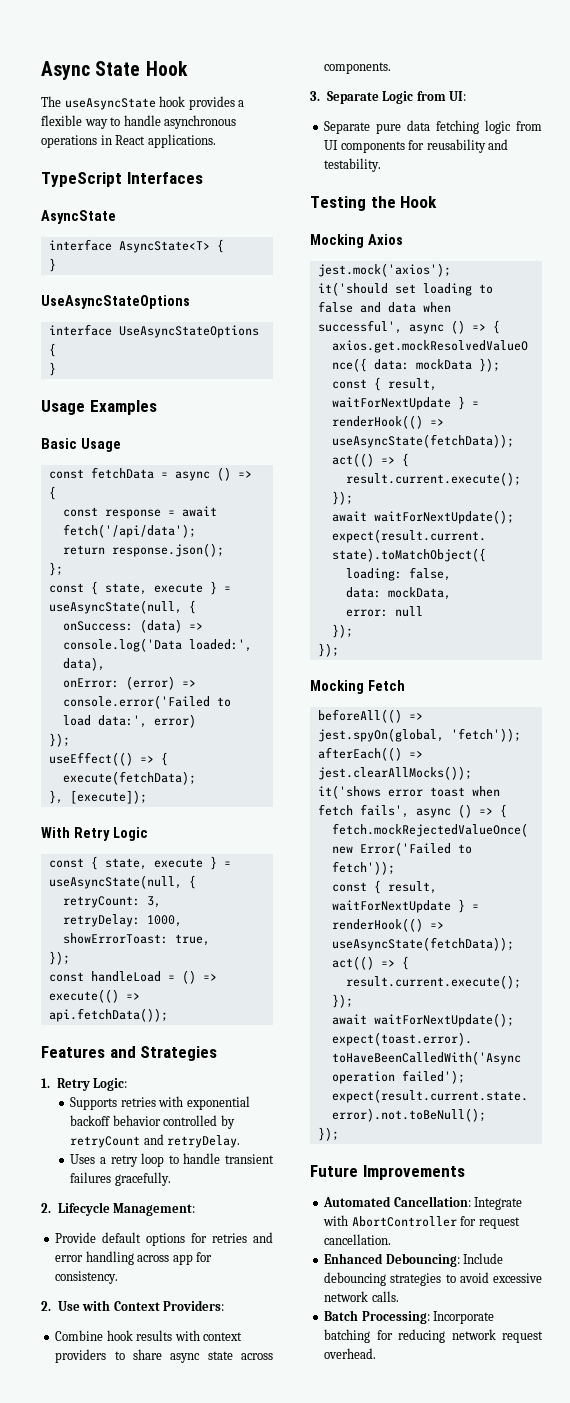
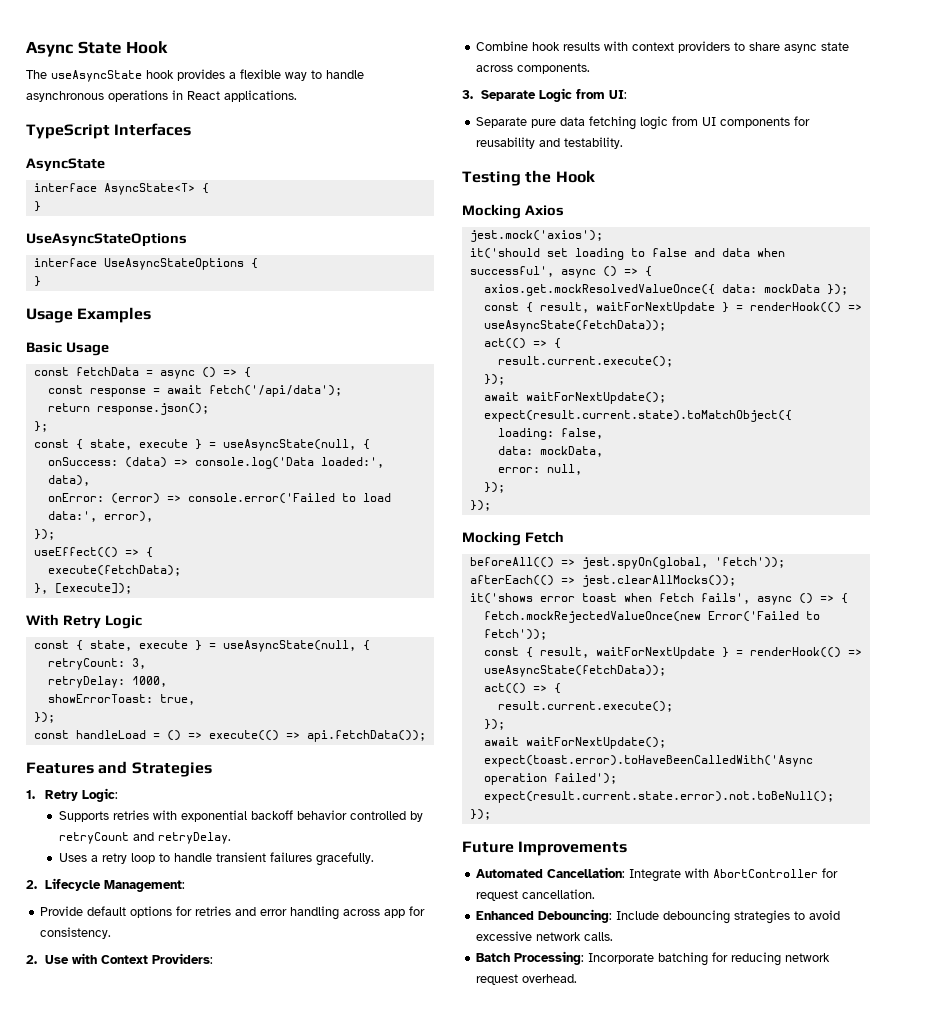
- onError: (error) => console.error('Failed to load data:', error)
+ onError: (error) => console.error('Failed to load data:', error),
- error: null
+ error: null,

